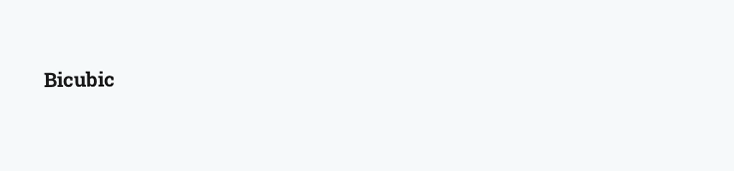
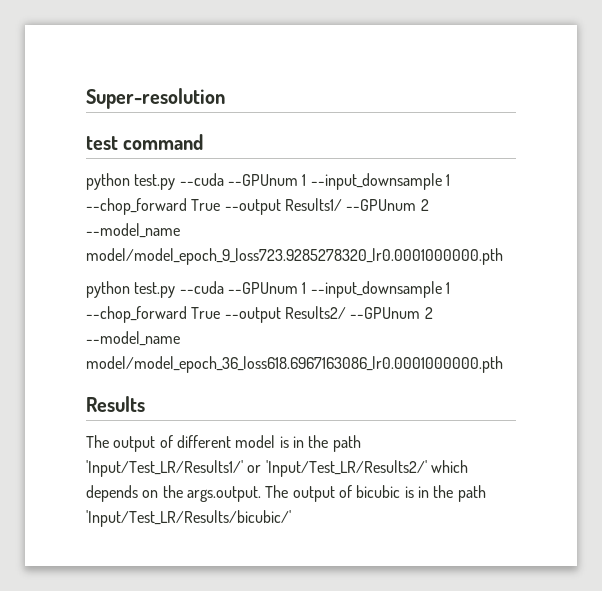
- Bicubic
+ Super-resolution
+ test command
+ python test.py --cuda --GPUnum 1 --input_downsample 1 --chop_forward True --output Results1/ --GPUnum 2 --model_name model/model_epoch_9_loss723.9285278320_lr0.0001000000.pth
+ python test.py --cuda --GPUnum 1 --input_downsample 1 --chop_forward True --output Results2/ --GPUnum 2 --model_name model/model_epoch_36_loss618.6967163086_lr0.0001000000.pth
+ Results
+ The output of different model is in the path 'Input/Test_LR/Results1/' or 'Input/Test_LR/Results2/' which depends on the args.output. The output of bicubic is in the path 'Input/Test_LR/Results/bicubic/'

